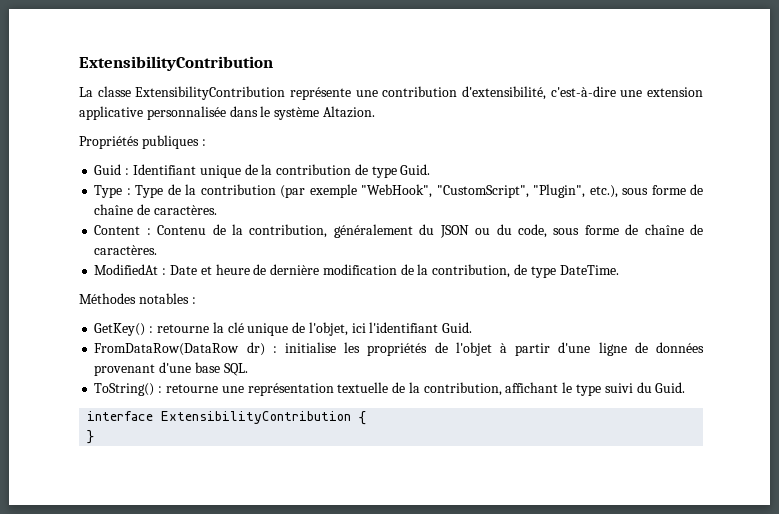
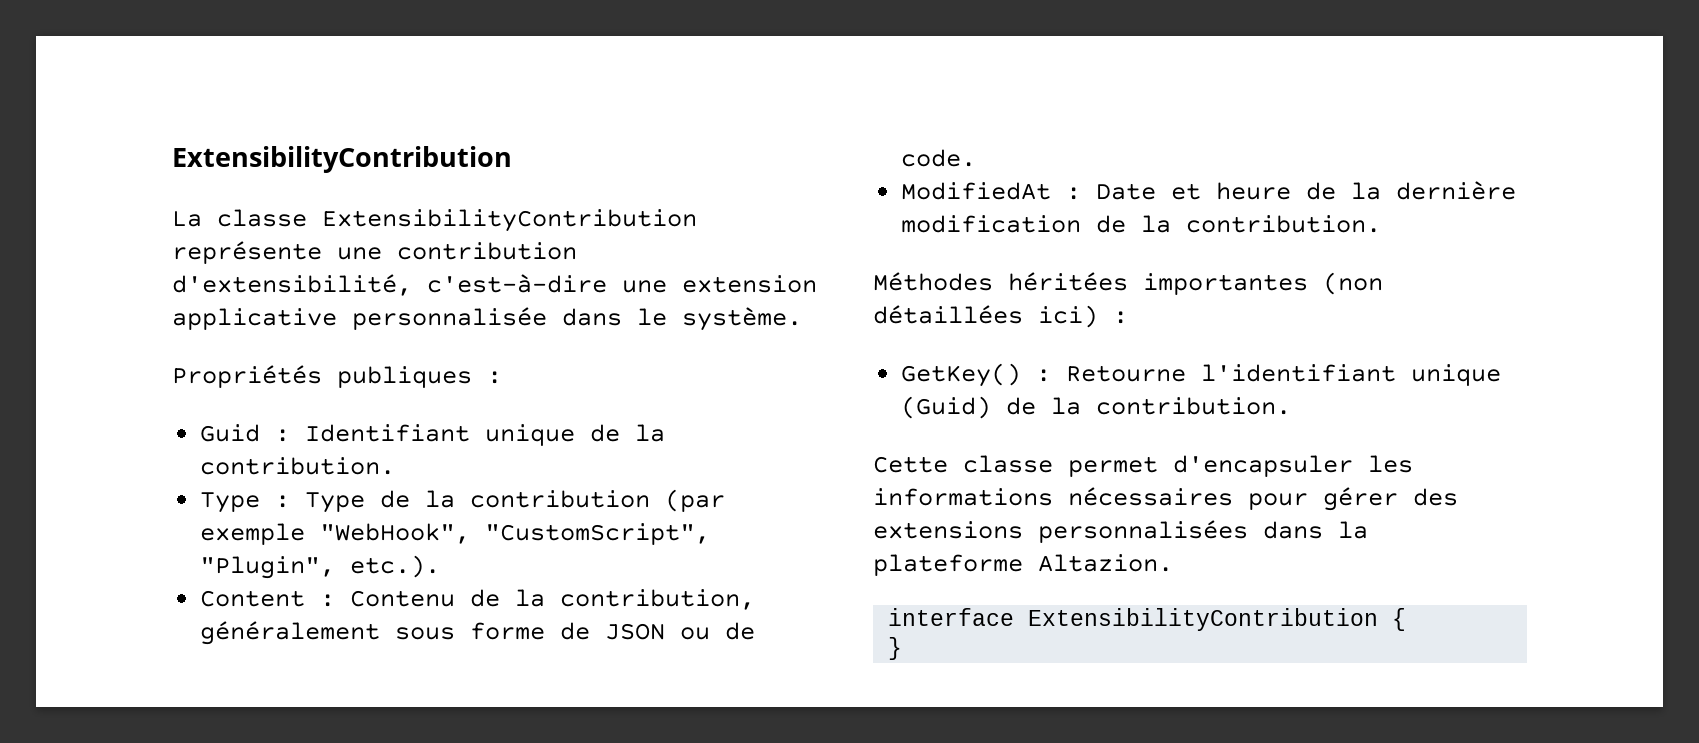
- La classe ExtensibilityContribution représente une contribution d'extensibilité, c'est-à-dire une extension applicative personnalisée dans le système Altazion.
+ La classe ExtensibilityContribution représente une contribution d'extensibilité, c'est-à-dire une extension applicative personnalisée dans le système.
- Guid : Identifiant unique de la contribution de type Guid.
+ Guid : Identifiant unique de la contribution.
- Type : Type de la contribution (par exemple "WebHook", "CustomScript", "Plugin", etc.), sous forme de chaîne de caractères.
+ Type : Type de la contribution (par exemple "WebHook", "CustomScript", "Plugin", etc.).
- Content : Contenu de la contribution, généralement du JSON ou du code, sous forme de chaîne de caractères.
+ Content : Contenu de la contribution, généralement sous forme de JSON ou de code.
- ModifiedAt : Date et heure de dernière modification de la contribution, de type DateTime.
- Méthodes notables :
- GetKey() : retourne la clé unique de l'objet, ici l'identifiant Guid.
- FromDataRow(DataRow dr) : initialise les propriétés de l'objet à partir d'une ligne de données provenant d'une base SQL.
- ToString() : retourne une représentation textuelle de la contribution, affichant le type suivi du Guid.
+ ModifiedAt : Date et heure de la dernière modification de la contribution.
+ Méthodes héritées importantes (non détaillées ici) :
+ GetKey() : Retourne l'identifiant unique (Guid) de la contribution.
+ Cette classe permet d'encapsuler les informations nécessaires pour gérer des extensions personnalisées dans la plateforme Altazion.

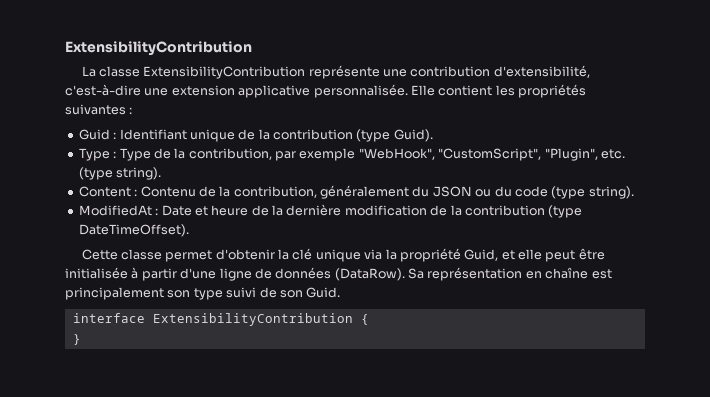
- La classe ExtensibilityContribution représente une contribution d'extensibilité, c'est-à-dire une extension applicative personnalisée dans le système.
- Propriétés publiques :
+ La classe ExtensibilityContribution représente une contribution d'extensibilité, c'est-à-dire une extension applicative personnalisée. Elle contient les propriétés suivantes :
- Guid : Identifiant unique de la contribution.
+ Guid : Identifiant unique de la contribution (type Guid).
- Type : Type de la contribution (par exemple "WebHook", "CustomScript", "Plugin", etc.).
+ Type : Type de la contribution, par exemple "WebHook", "CustomScript", "Plugin", etc. (type string).
- Content : Contenu de la contribution, généralement sous forme de JSON ou de code.
+ Content : Contenu de la contribution, généralement du JSON ou du code (type string).
- ModifiedAt : Date et heure de la dernière modification de la contribution.
- Méthodes héritées importantes (non détaillées ici) :
- GetKey() : Retourne l'identifiant unique (Guid) de la contribution.
- Cette classe permet d'encapsuler les informations nécessaires pour gérer des extensions personnalisées dans la plateforme Altazion.
+ ModifiedAt : Date et heure de la dernière modification de la contribution (type DateTimeOffset).
+ Cette classe permet d'obtenir la clé unique via la propriété Guid, et elle peut être initialisée à partir d'une ligne de données (DataRow). Sa représentation en chaîne est principalement son type suivi de son Guid.

